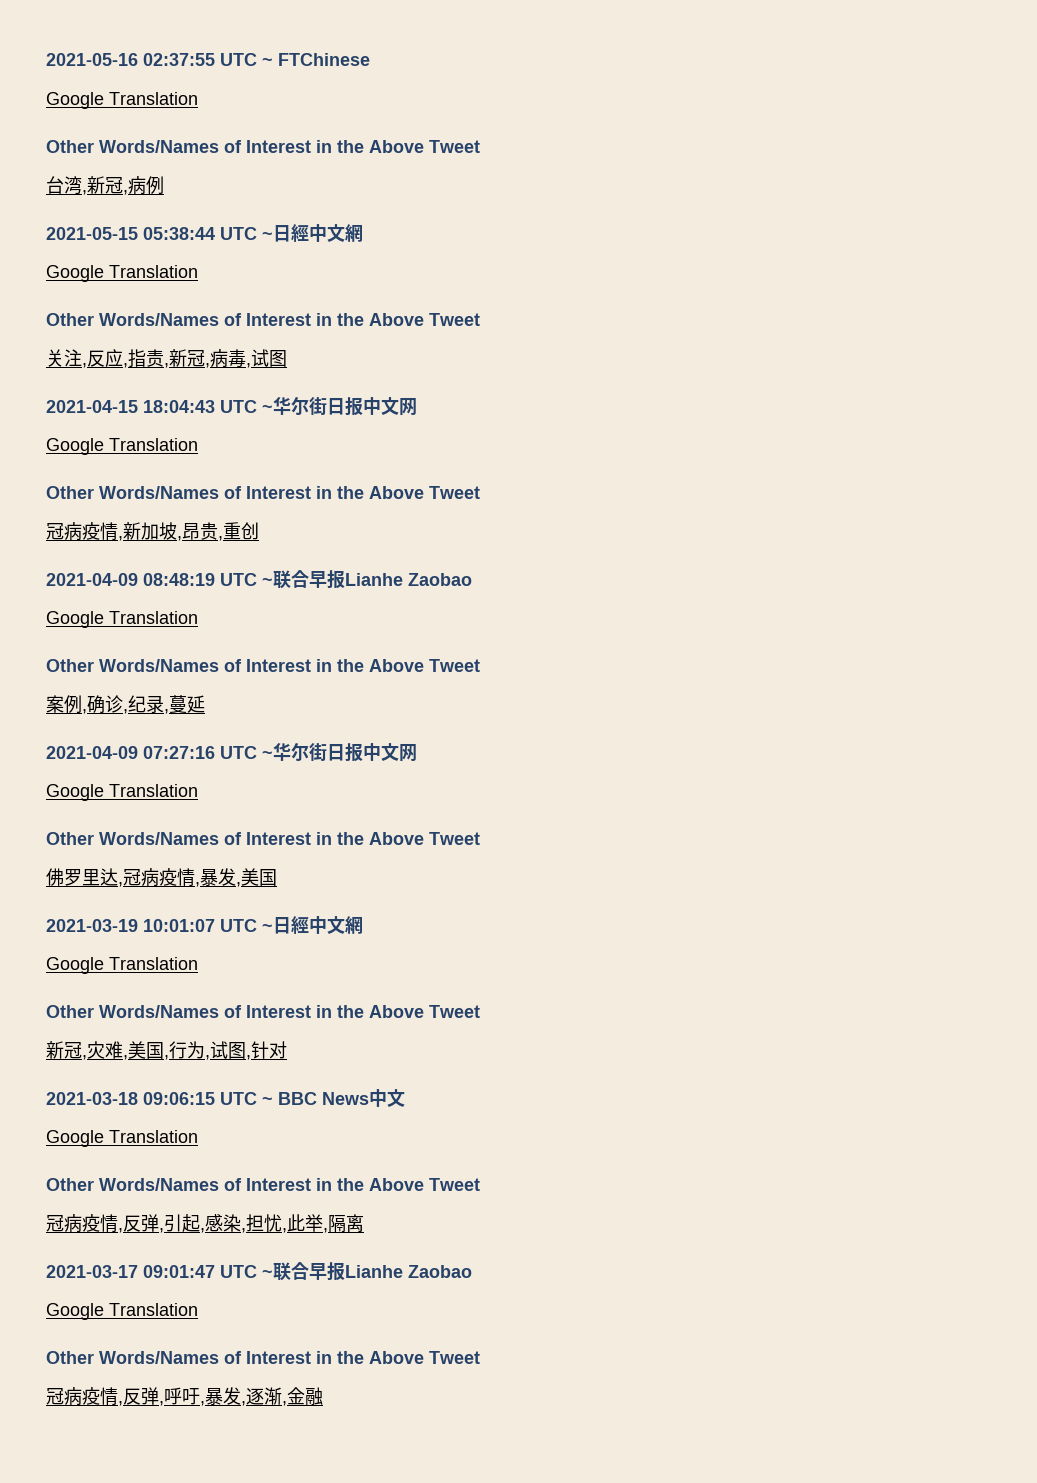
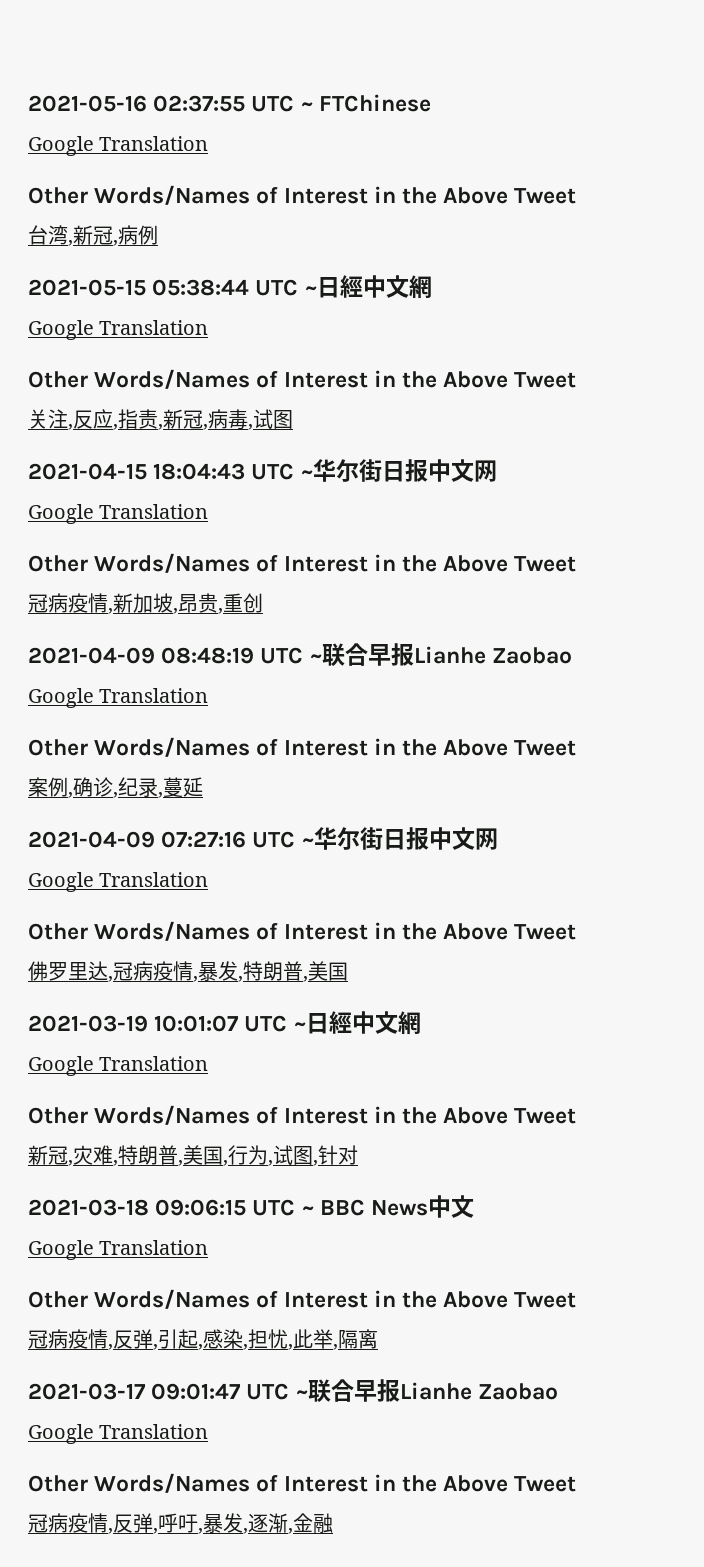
- 佛罗里达,冠病疫情,暴发,美国
+ 佛罗里达,冠病疫情,暴发,特朗普,美国
- 新冠,灾难,美国,行为,试图,针对
+ 新冠,灾难,特朗普,美国,行为,试图,针对

